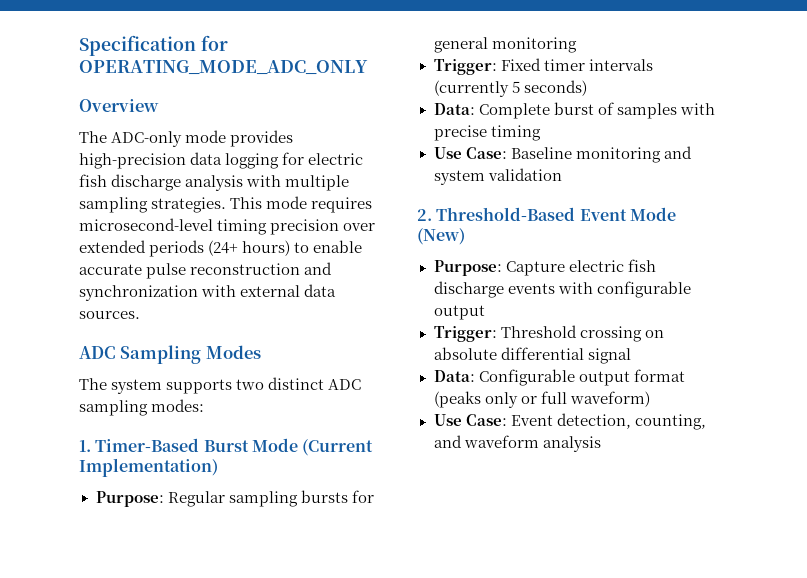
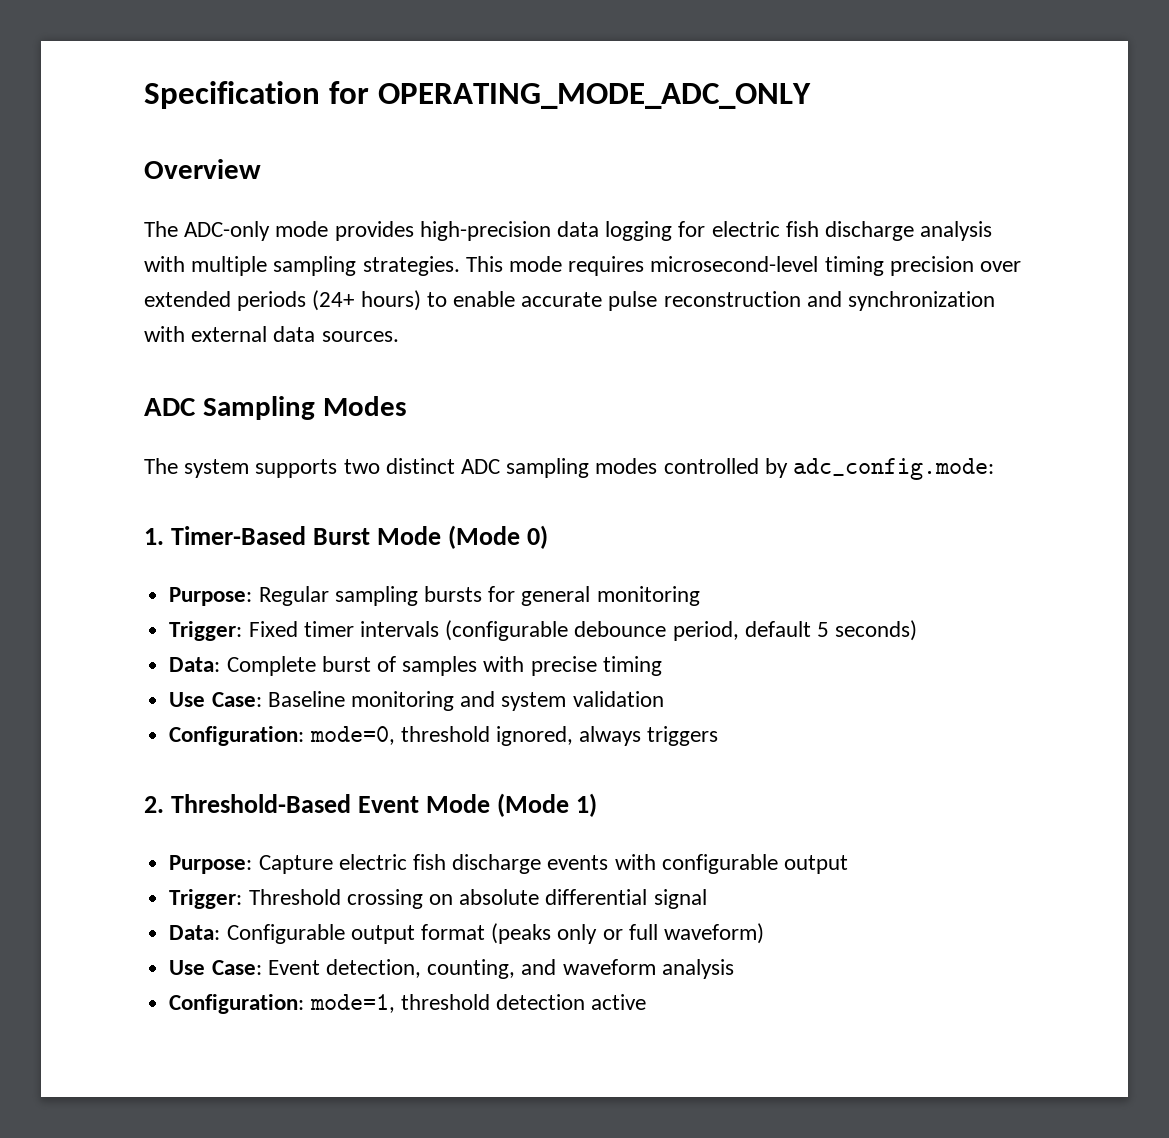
- The system supports two distinct ADC sampling modes:
+ The system supports two distinct ADC sampling modes controlled by adc_config.mode:
- 1. Timer-Based Burst Mode (Current Implementation)
+ 1. Timer-Based Burst Mode (Mode 0)
- Trigger: Fixed timer intervals (currently 5 seconds)
+ Trigger: Fixed timer intervals (configurable debounce period, default 5 seconds)
+ Configuration: mode=0, threshold ignored, always triggers
- 2. Threshold-Based Event Mode (New)
+ 2. Threshold-Based Event Mode (Mode 1)
+ Configuration: mode=1, threshold detection active

